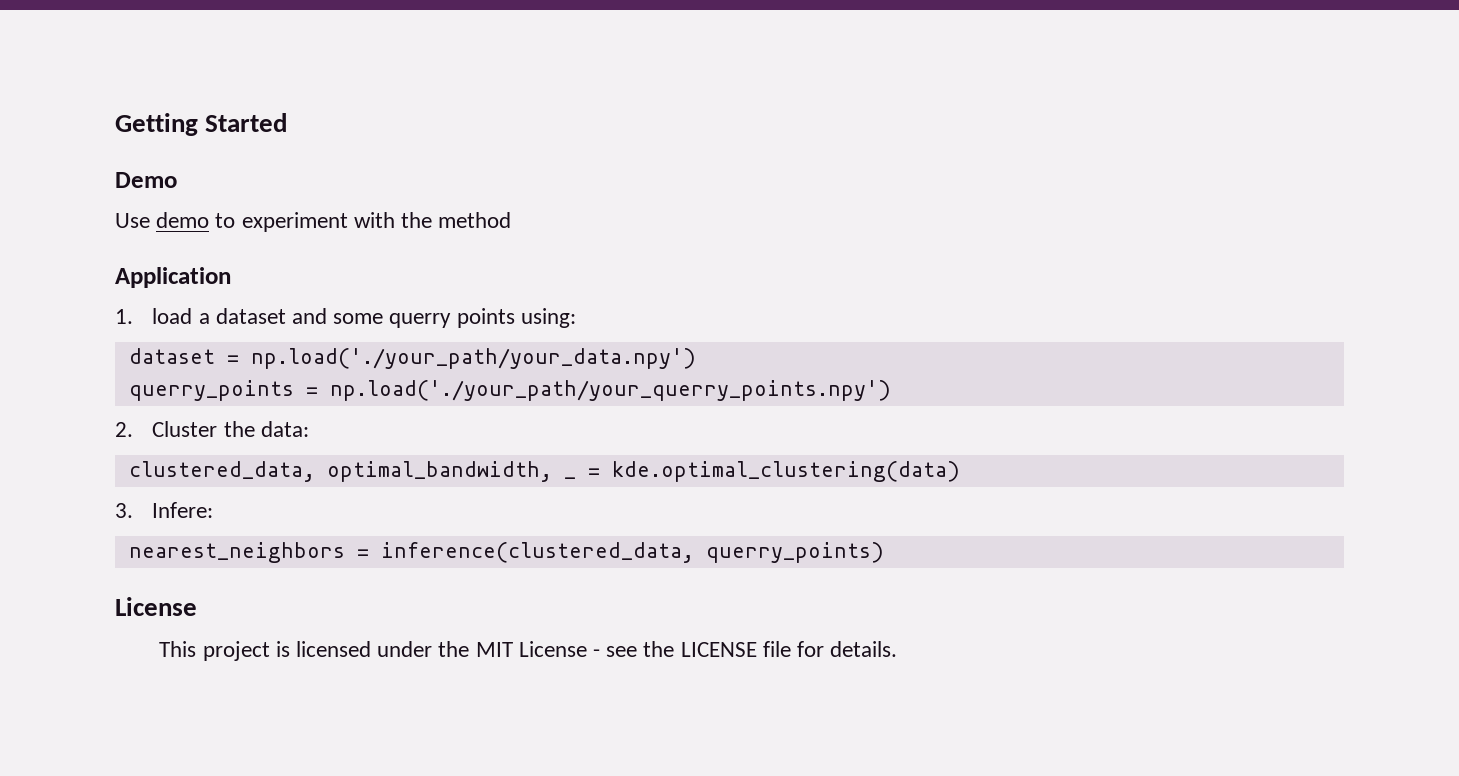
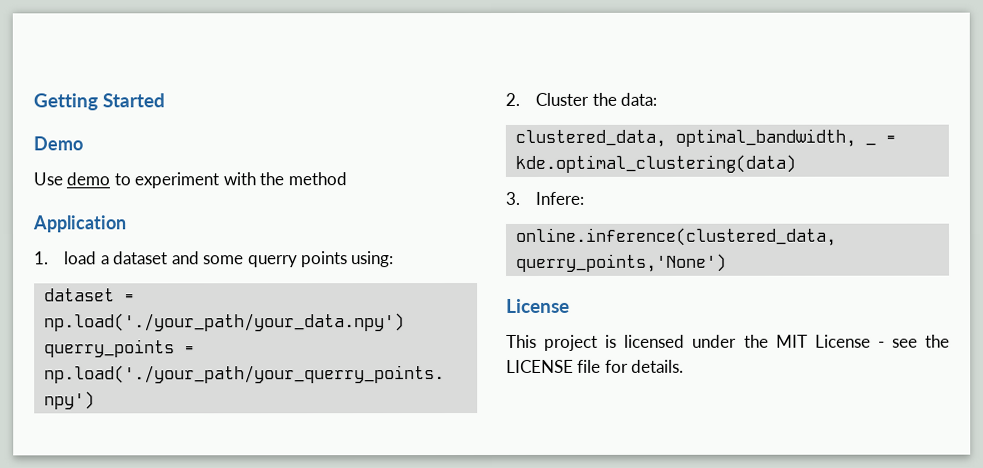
- nearest_neighbors = inference(clustered_data, querry_points)
+ online.inference(clustered_data, querry_points,'None')

